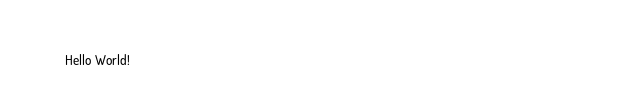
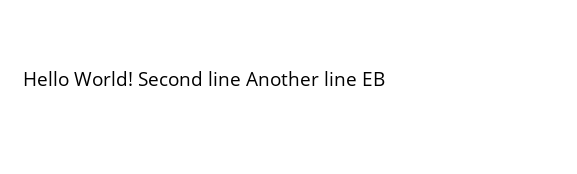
+ Second line Another line EB

